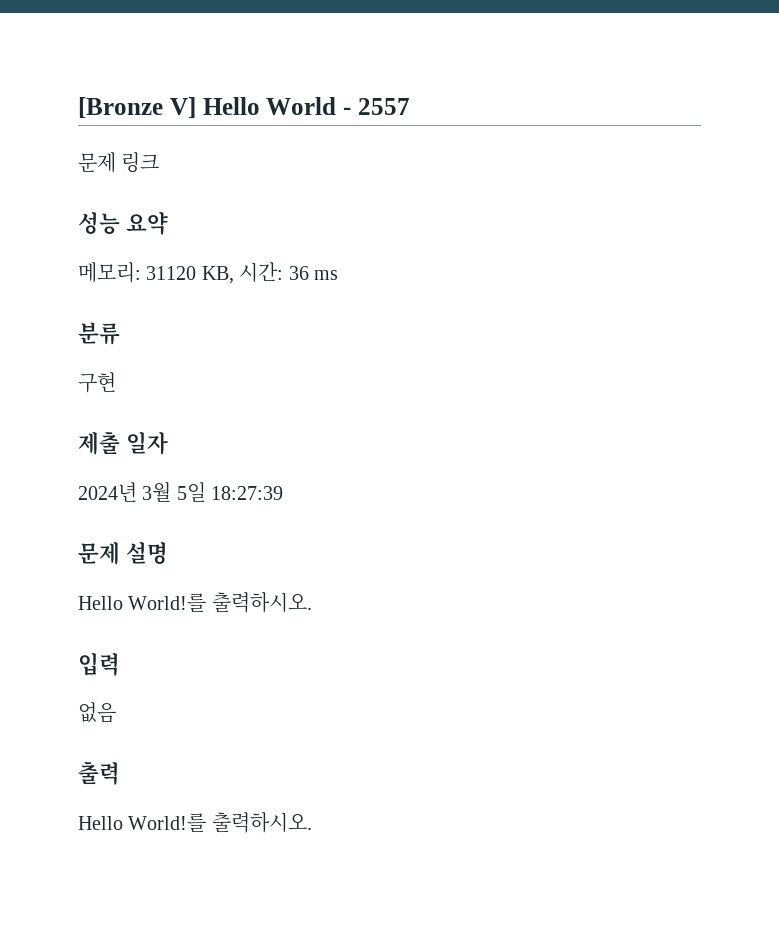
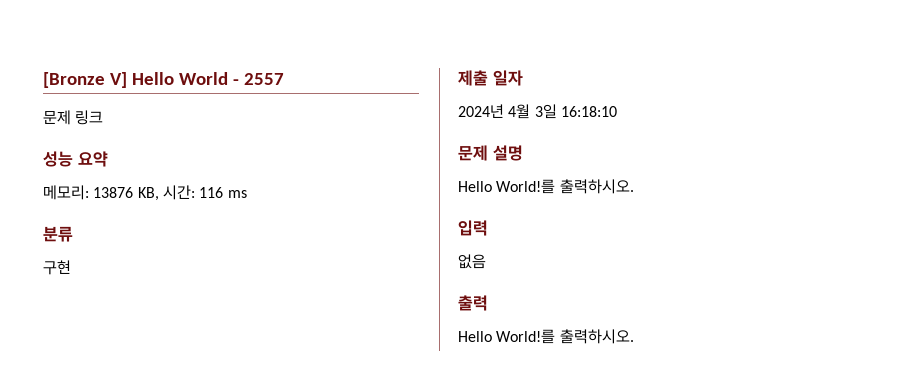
- 메모리: 31120 KB, 시간: 36 ms
+ 메모리: 13876 KB, 시간: 116 ms
- 2024년 3월 5일 18:27:39
+ 2024년 4월 3일 16:18:10

